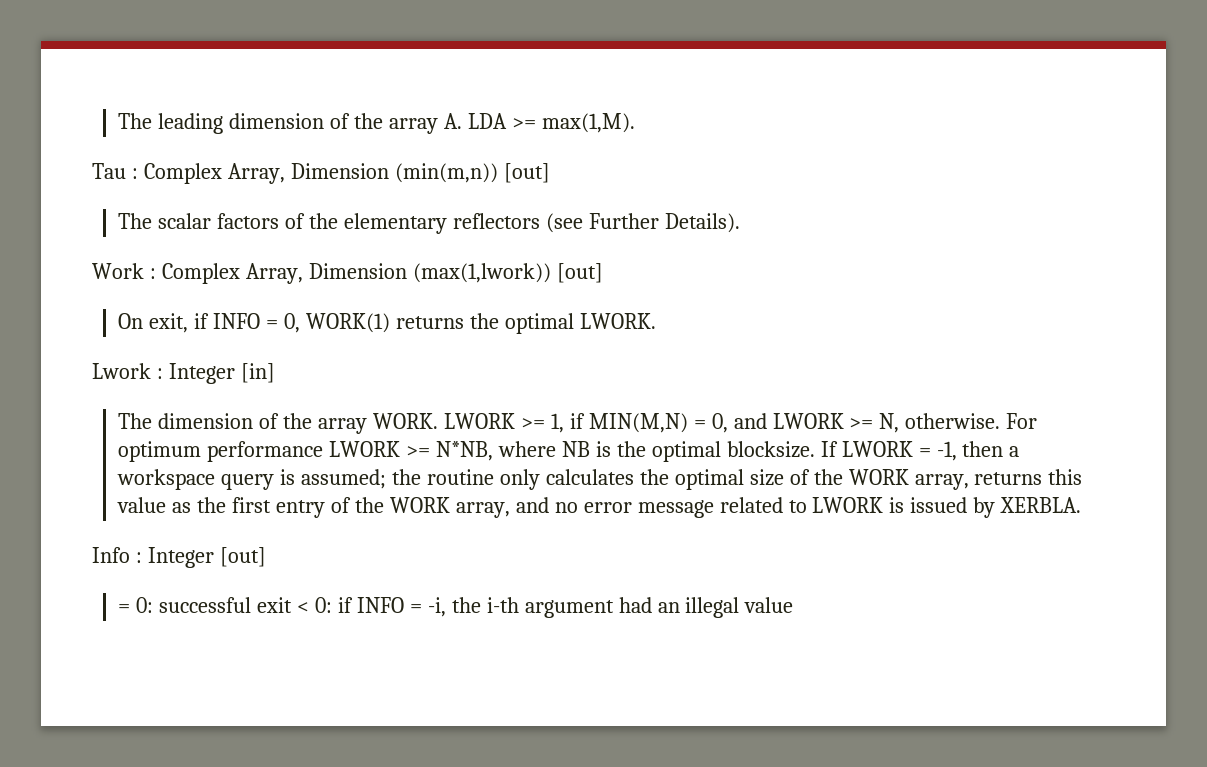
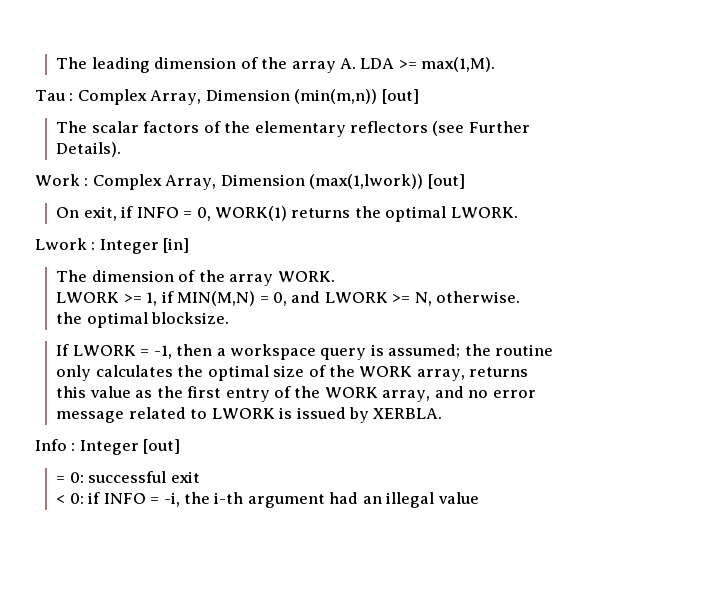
- The scalar factors of the elementary reflectors (see Further Details).
+ The scalar factors of the elementary reflectors (see Further
+ Details).
- The dimension of the array WORK. LWORK >= 1, if MIN(M,N) = 0, and LWORK >= N, otherwise. For optimum performance LWORK >= N*NB, where NB is the optimal blocksize. If LWORK = -1, then a workspace query is assumed;
+ The dimension of the array WORK.
+ LWORK >= 1, if MIN(M,N) = 0, and LWORK >= N, otherwise.
+ the optimal blocksize.
+ If LWORK = -1, then a workspace query is assumed;
- the routine only calculates the optimal size of the WORK array, returns this value as the first entry of the WORK array, and no error message related to LWORK is issued by XERBLA.
+ the routine
+ only calculates the optimal size of the WORK array, returns
+ this value as the first entry of the WORK array, and no error
+ message related to LWORK is issued by XERBLA.
- = 0: successful exit < 0: if INFO = -i, the i-th argument had an illegal value
+ = 0: successful exit
+ < 0: if INFO = -i, the i-th argument had an illegal value

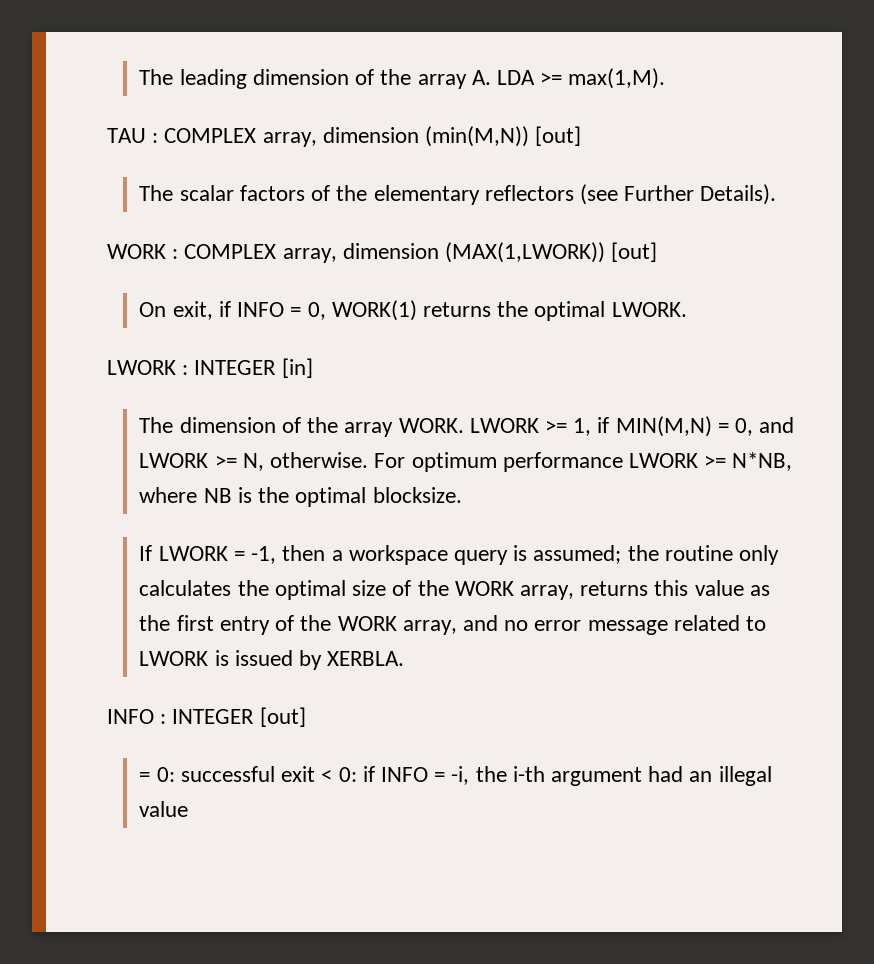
- Tau : Complex Array, Dimension (min(m,n)) [out]
+ TAU : COMPLEX array, dimension (min(M,N)) [out]
- The scalar factors of the elementary reflectors (see Further
- Details).
+ The scalar factors of the elementary reflectors (see Further Details).
- Work : Complex Array, Dimension (max(1,lwork)) [out]
+ WORK : COMPLEX array, dimension (MAX(1,LWORK)) [out]
- Lwork : Integer [in]
+ LWORK : INTEGER [in]
- The dimension of the array WORK.
- LWORK >= 1, if MIN(M,N) = 0, and LWORK >= N, otherwise.
- the optimal blocksize.
+ The dimension of the array WORK. LWORK >= 1, if MIN(M,N) = 0, and LWORK >= N, otherwise. For optimum performance LWORK >= N*NB, where NB is the optimal blocksize.
- If LWORK = -1, then a workspace query is assumed; the routine
- only calculates the optimal size of the WORK array, returns
- this value as the first entry of the WORK array, and no error
- message related to LWORK is issued by XERBLA.
+ If LWORK = -1, then a workspace query is assumed; the routine only calculates the optimal size of the WORK array, returns this value as the first entry of the WORK array, and no error message related to LWORK is issued by XERBLA.
- Info : Integer [out]
+ INFO : INTEGER [out]
- = 0: successful exit
- < 0: if INFO = -i, the i-th argument had an illegal value
+ = 0: successful exit < 0: if INFO = -i, the i-th argument had an illegal value

